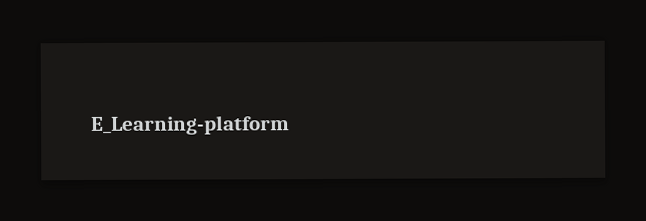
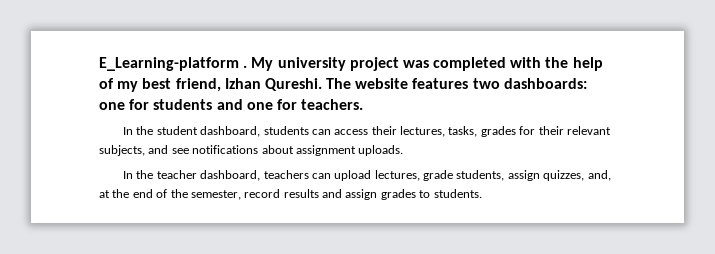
- E_Learning-platform
+ E_Learning-platform . My university project was completed with the help of my best friend, Izhan Qureshi. The website features two dashboards: one for students and one for teachers.
+ In the student dashboard, students can access their lectures, tasks, grades for their relevant subjects, and see notifications about assignment uploads.
+ In the teacher dashboard, teachers can upload lectures, grade students, assign quizzes, and, at the end of the semester, record results and assign grades to students.

